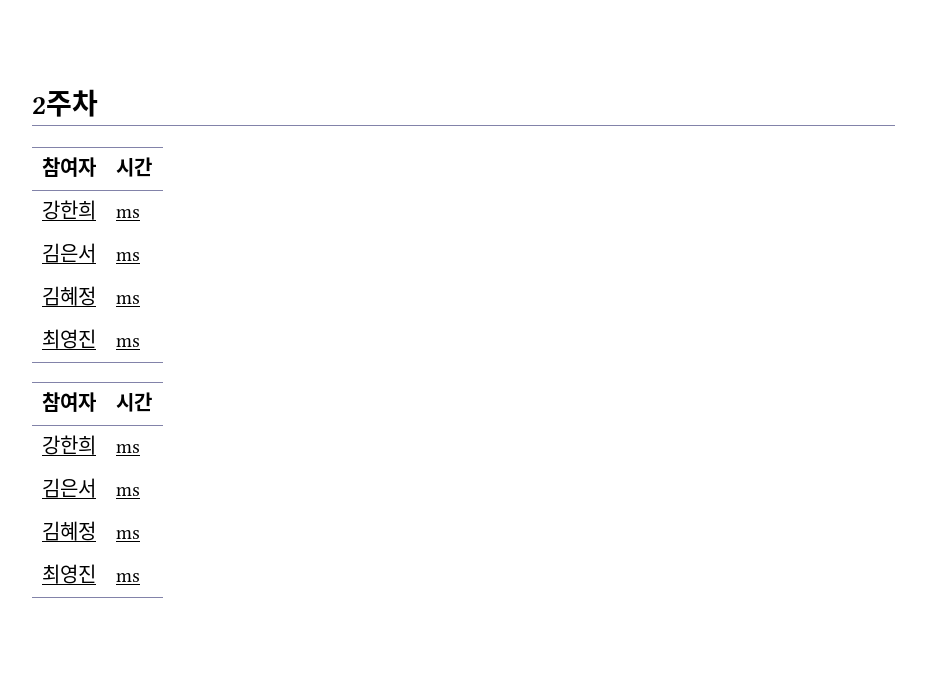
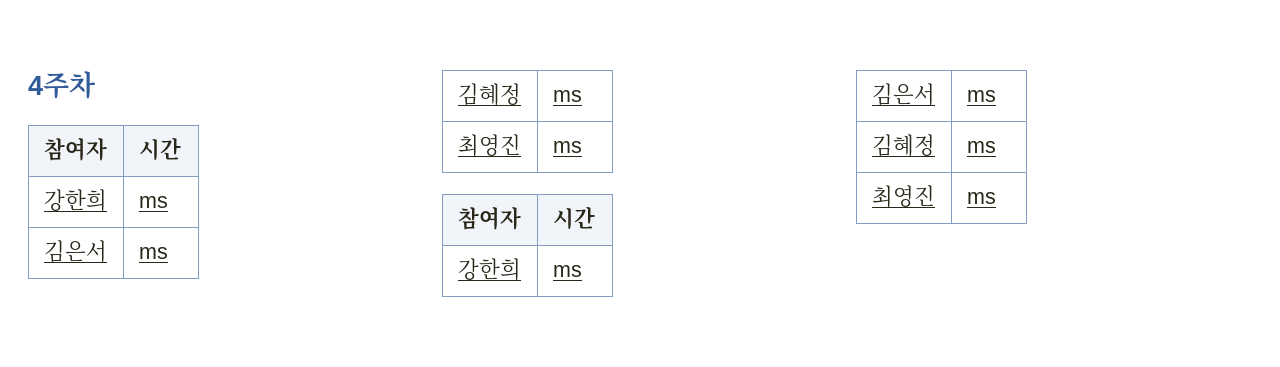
- 2주차
+ 4주차

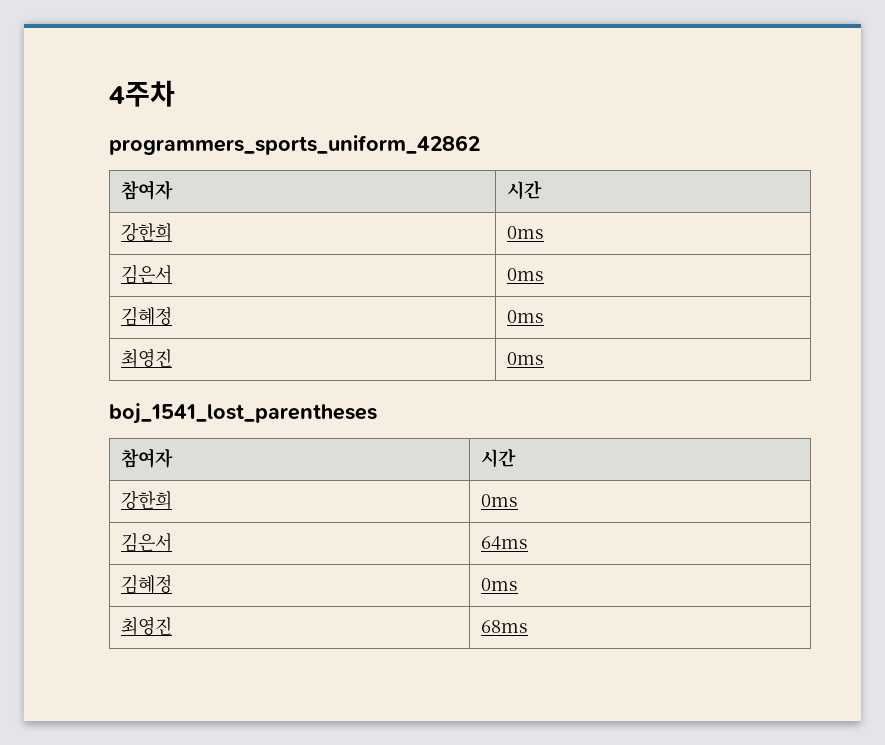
  4주차
+ programmers_sports_uniform_42862
  참여자 | 시간
- 강한희 | ms
- 김은서 | ms
- 김혜정 | ms
- 최영진 | ms
+ 강한희 | 0ms
+ 김은서 | 0ms
+ 김혜정 | 0ms
+ 최영진 | 0ms
+ boj_1541_lost_parentheses
  참여자 | 시간
- 강한희 | ms
- 김은서 | ms
- 김혜정 | ms
- 최영진 | ms
+ 강한희 | 0ms
+ 김은서 | 64ms
+ 김혜정 | 0ms
+ 최영진 | 68ms

